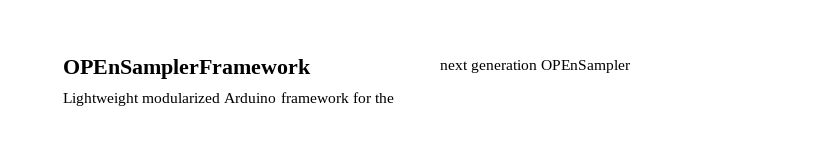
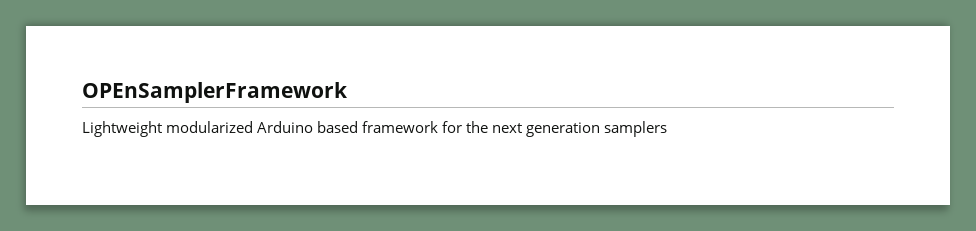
- Lightweight modularized Arduino framework for the next generation OPEnSampler
+ Lightweight modularized Arduino based framework for the next generation samplers

